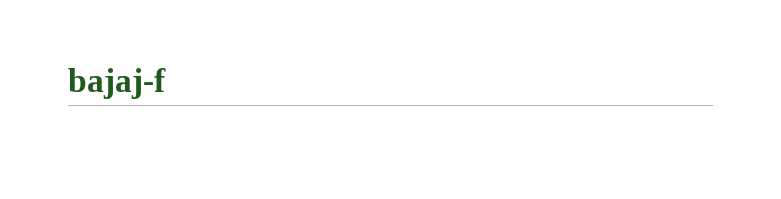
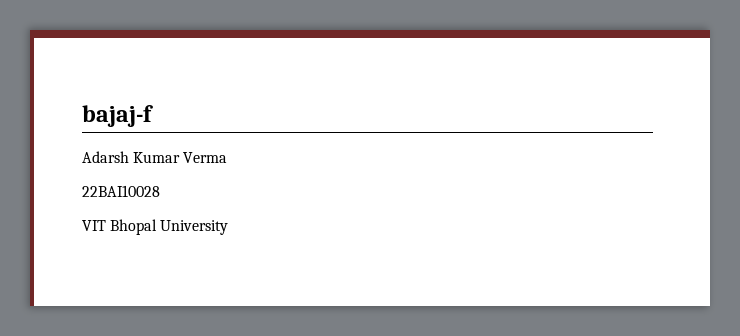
+ Adarsh Kumar Verma
+ 22BAI10028
+ VIT Bhopal University

